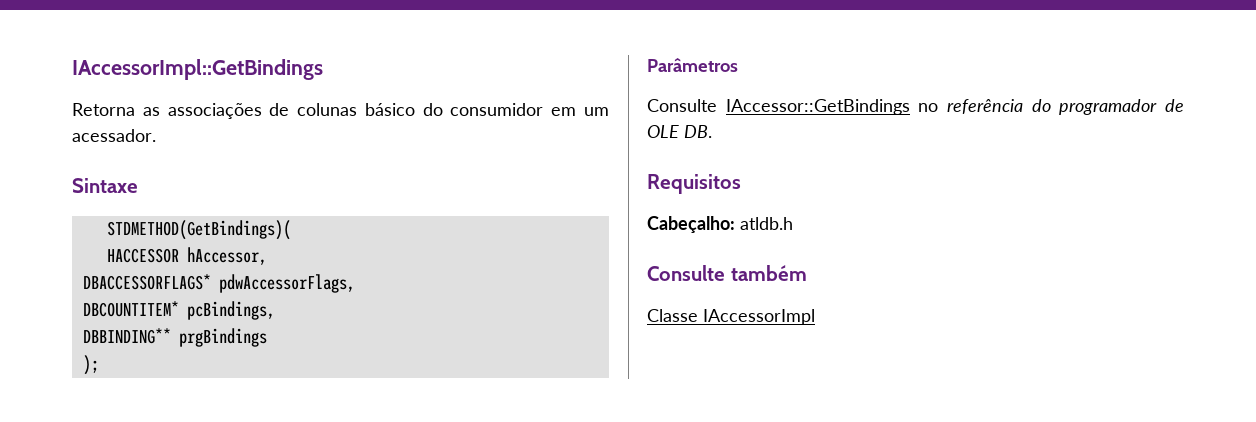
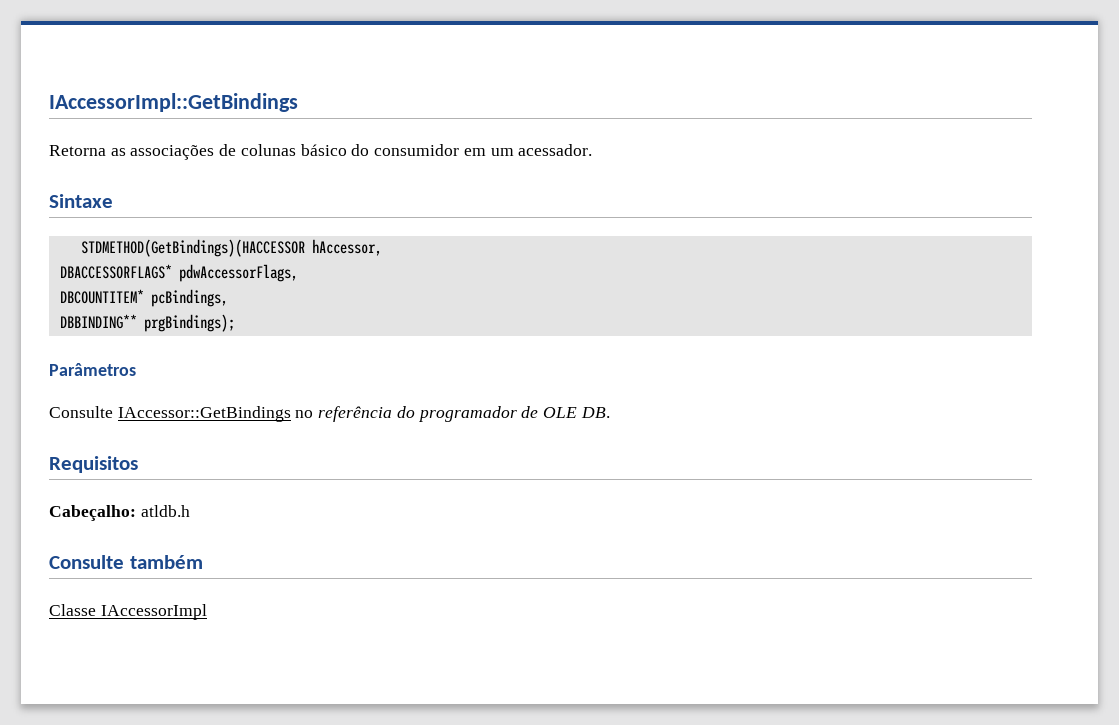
- STDMETHOD(GetBindings)(
- HACCESSOR hAccessor,
+ STDMETHOD(GetBindings)(HACCESSOR hAccessor,
- DBBINDING** prgBindings
- );
+ DBBINDING** prgBindings);

